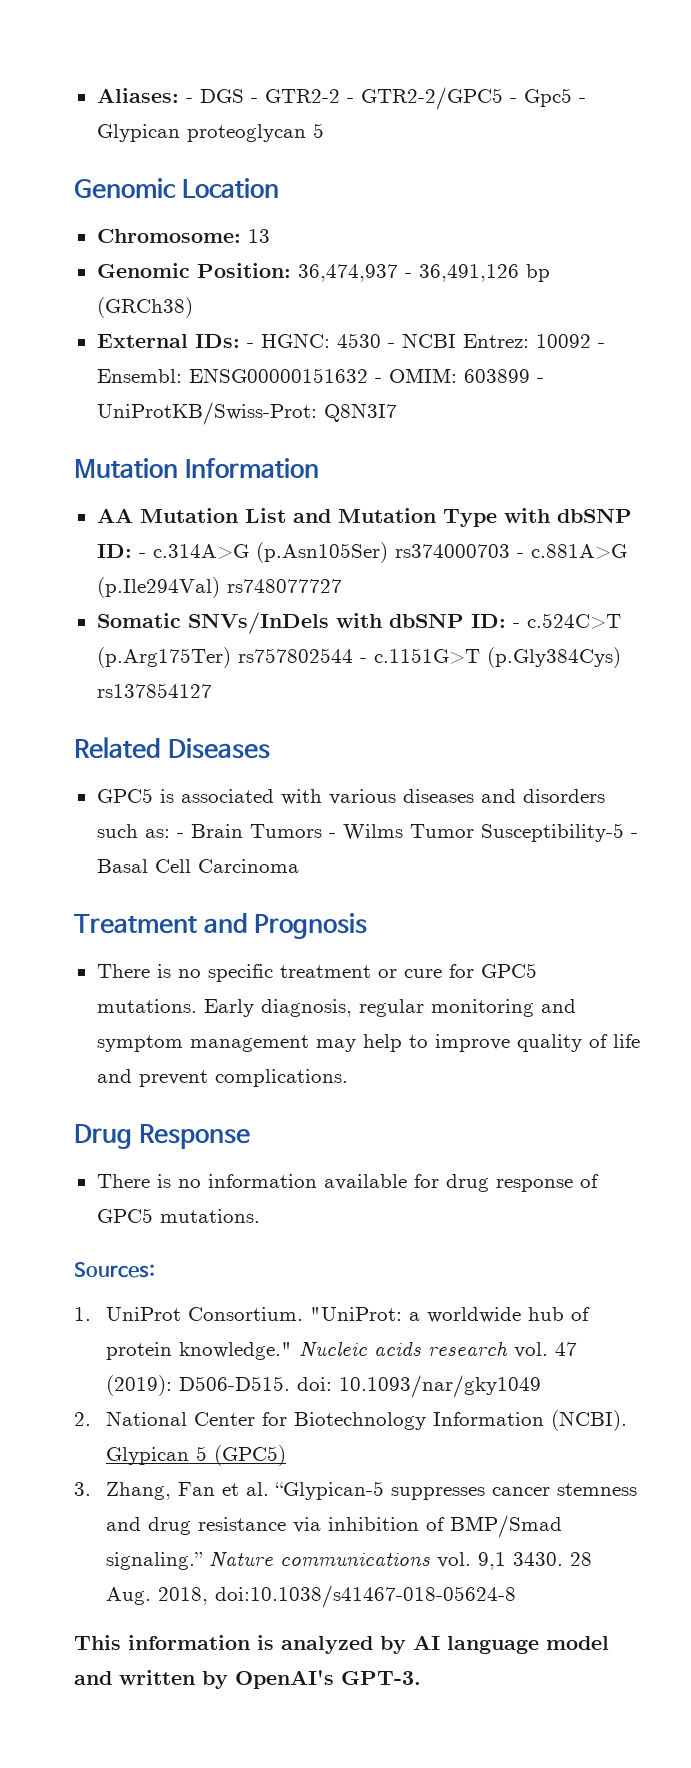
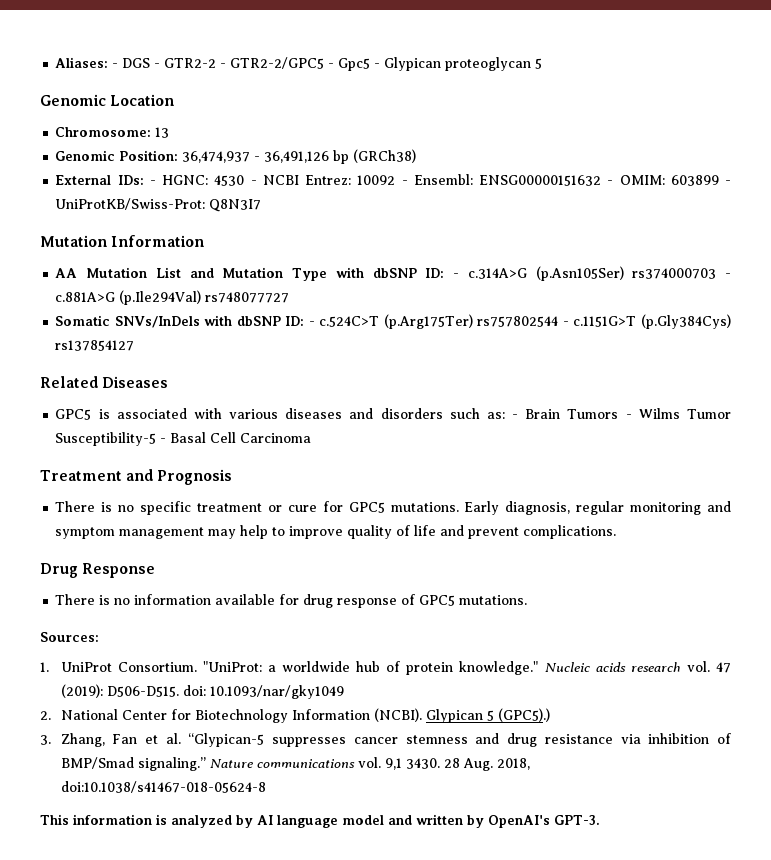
- Glypican 5 (GPC5)
+ Glypican 5 (GPC5).)

